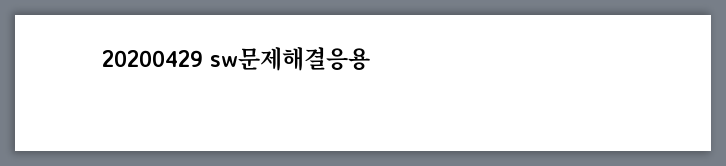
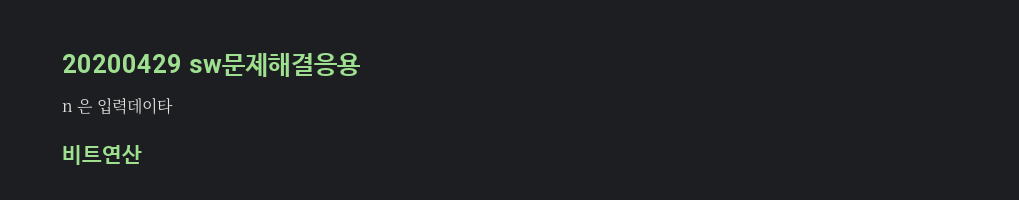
+ n 은 입력데이타
+ 비트연산

